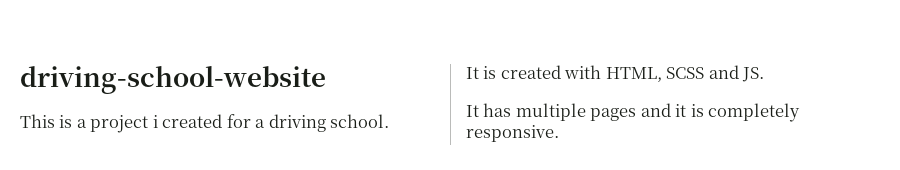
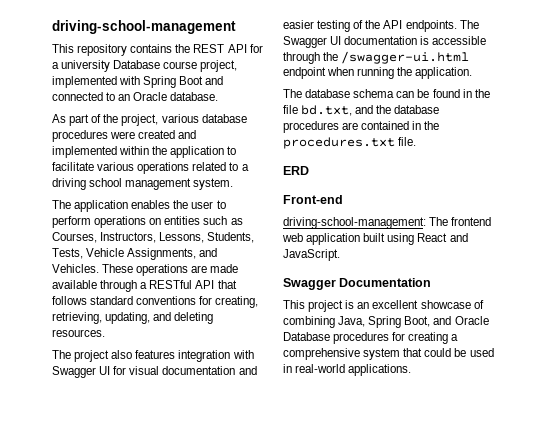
- driving-school-website
- This is a project i created for a driving school.
- It is created with HTML, SCSS and JS.
- It has multiple pages and it is completely responsive.
+ driving-school-management
+ This repository contains the REST API for a university Database course project, implemented with Spring Boot and connected to an Oracle database.
+ As part of the project, various database procedures were created and implemented within the application to facilitate various operations related to a driving school management system.
+ The application enables the user to perform operations on entities such as Courses, Instructors, Lessons, Students, Tests, Vehicle Assignments, and Vehicles. These operations are made available through a RESTful API that follows standard conventions for creating, retrieving, updating, and deleting resources.
+ The project also features integration with Swagger UI for visual documentation and easier testing of the API endpoints. The Swagger UI documentation is accessible through the /swagger-ui.html endpoint when running the application.
+ The database schema can be found in the file bd.txt, and the database procedures are contained in the procedures.txt file.
+ ERD
+ Front-end
+ driving-school-management: The frontend web application built using React and JavaScript.
+ Swagger Documentation
+ This project is an excellent showcase of combining Java, Spring Boot, and Oracle Database procedures for creating a comprehensive system that could be used in real-world applications.

